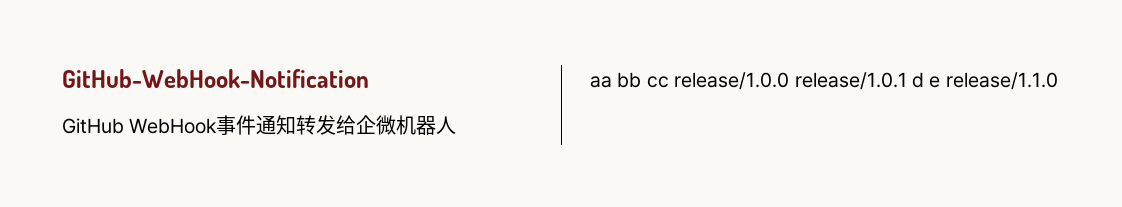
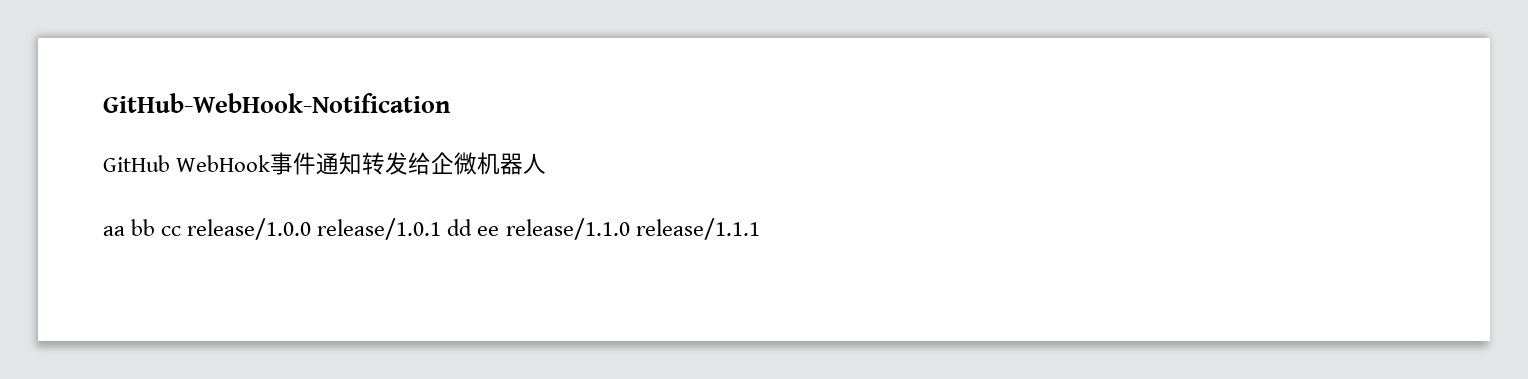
- aa bb cc release/1.0.0 release/1.0.1 d e release/1.1.0
+ aa bb cc release/1.0.0 release/1.0.1 dd ee release/1.1.0 release/1.1.1

